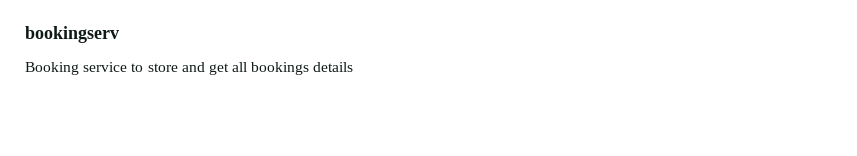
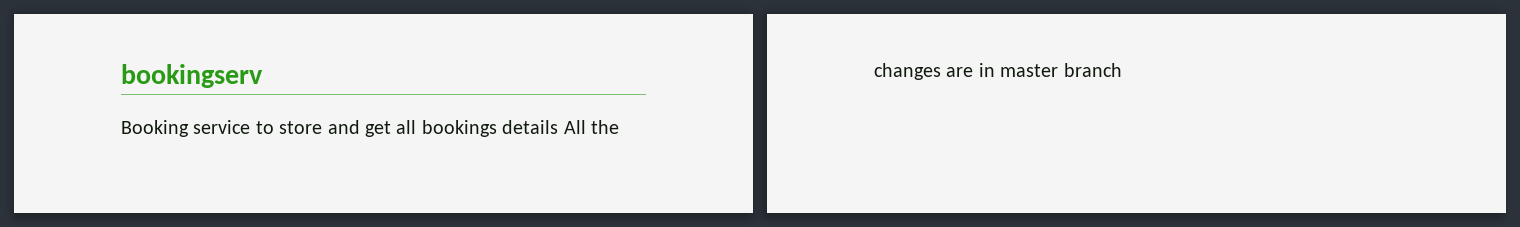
- Booking service to store and get all bookings details
+ Booking service to store and get all bookings details All the changes are in master branch

